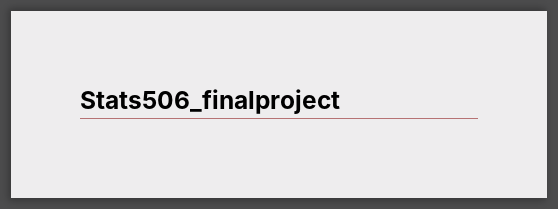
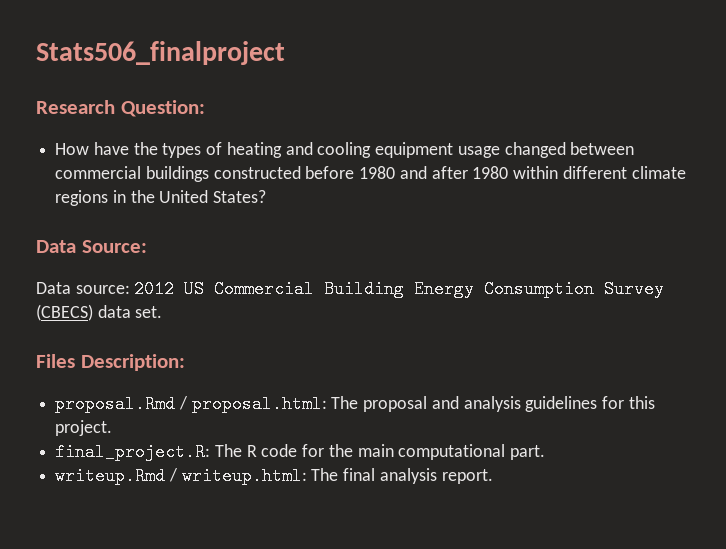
+ Research Question:
+ How have the types of heating and cooling equipment usage changed between commercial buildings constructed before 1980 and after 1980 within different climate regions in the United States?
+ Data Source:
+ Data source: 2012 US Commercial Building Energy Consumption Survey (CBECS) data set.
+ Files Description:
+ proposal.Rmd / proposal.html: The proposal and analysis guidelines for this project.
+ final_project.R: The R code for the main computational part.
+ writeup.Rmd / writeup.html: The final analysis report.

